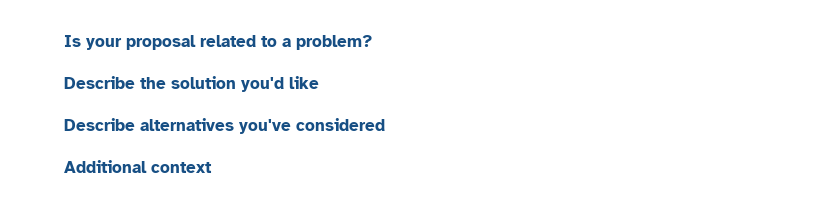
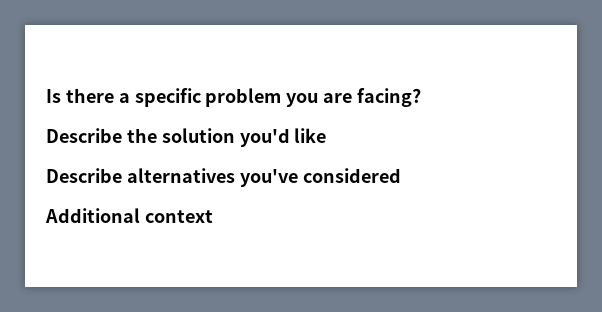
- Is your proposal related to a problem?
+ Is there a specific problem you are facing?

